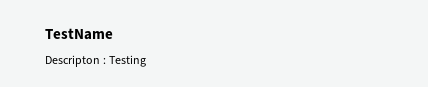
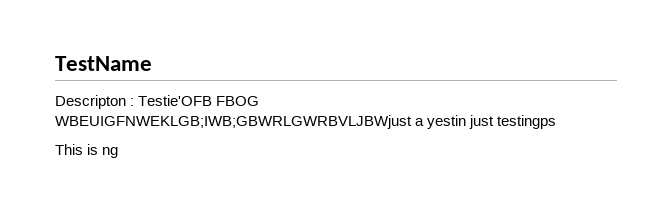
- Descripton : Testing
+ Descripton : Testie'OFB FBOG WBEUIGFNWEKLGB;IWB;GBWRLGWRBVLJBWjust a yestin just testingps
+ This is ng

